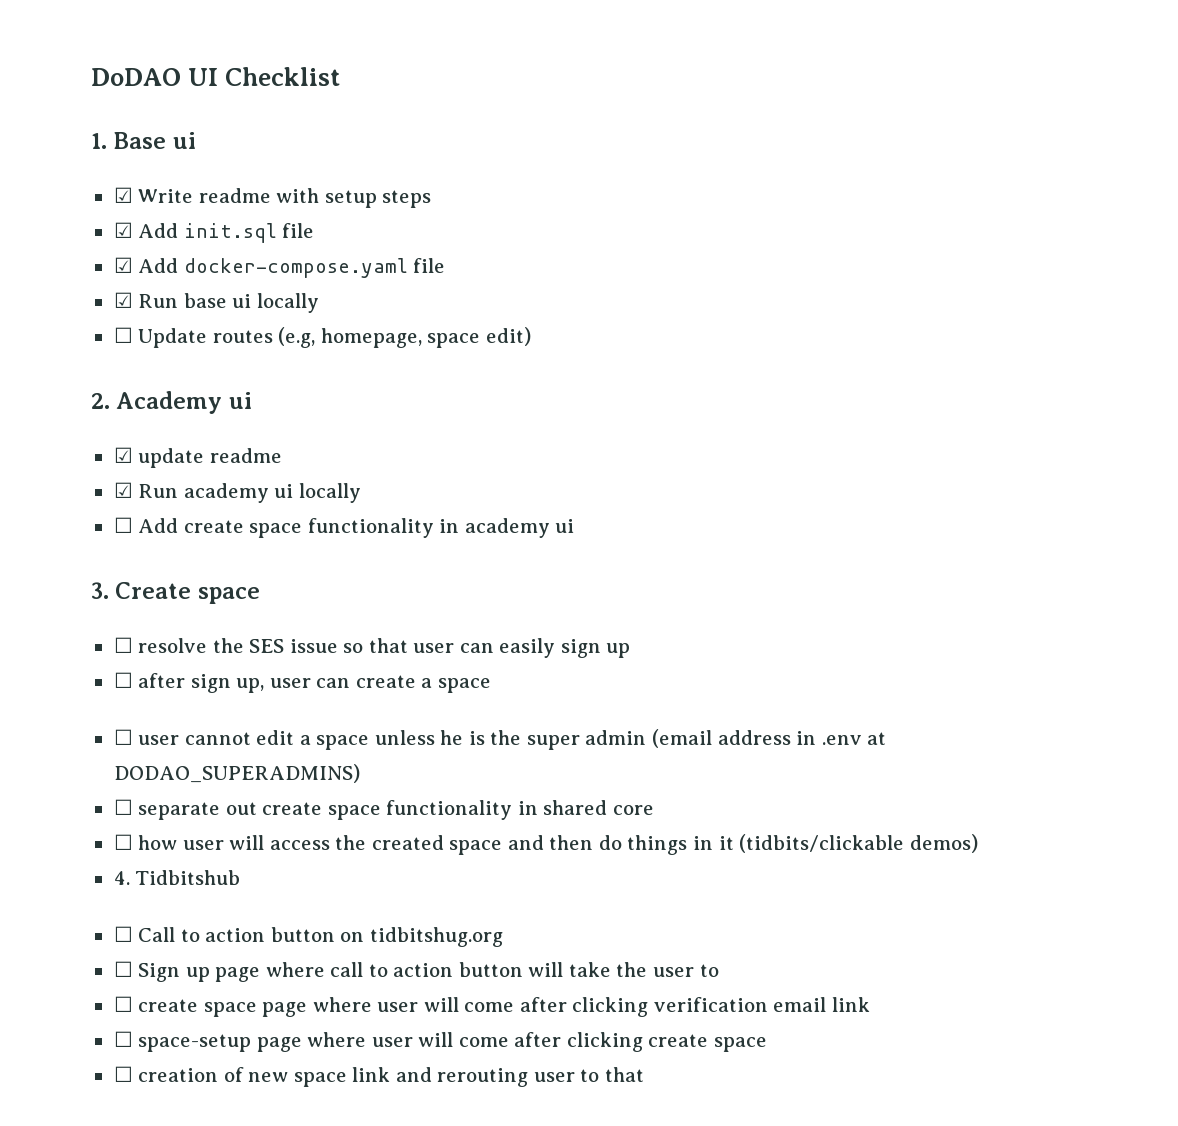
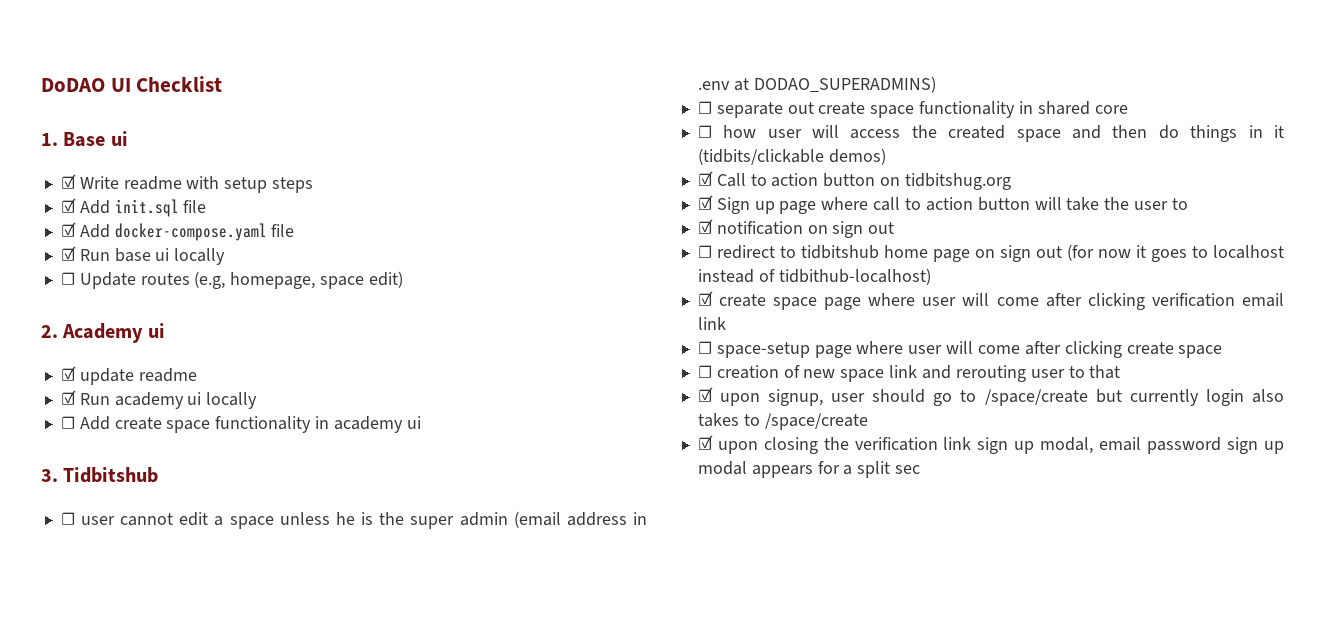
- 3. Create space
- ☐ resolve the SES issue so that user can easily sign up
- ☐ after sign up, user can create a space
+ 3. Tidbitshub
- 4. Tidbitshub
- ☐ Call to action button on tidbitshug.org
+ ☑ Call to action button on tidbitshug.org
- ☐ Sign up page where call to action button will take the user to
+ ☑ Sign up page where call to action button will take the user to
- ☐ create space page where user will come after clicking verification email link
+ ☑ notification on sign out
+ ☐ redirect to tidbitshub home page on sign out (for now it goes to localhost instead of tidbithub-localhost)
+ ☑ create space page where user will come after clicking verification email link
+ ☑ upon signup, user should go to /space/create but currently login also takes to /space/create
+ ☑ upon closing the verification link sign up modal, email password sign up modal appears for a split sec

